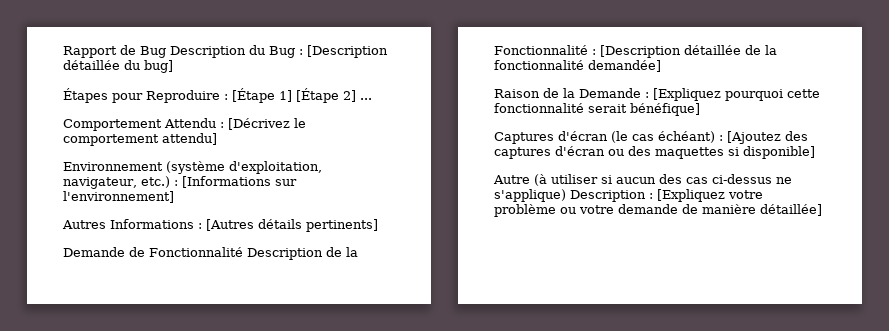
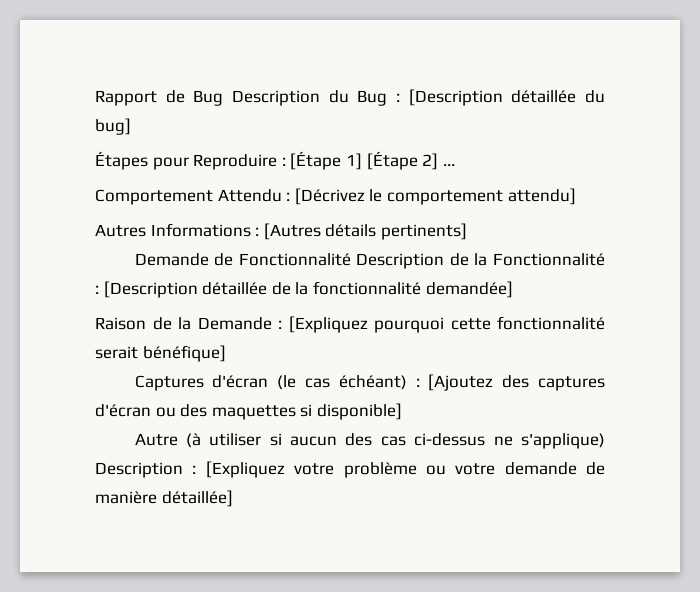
- Environnement (système d'exploitation, navigateur, etc.) : [Informations sur l'environnement]

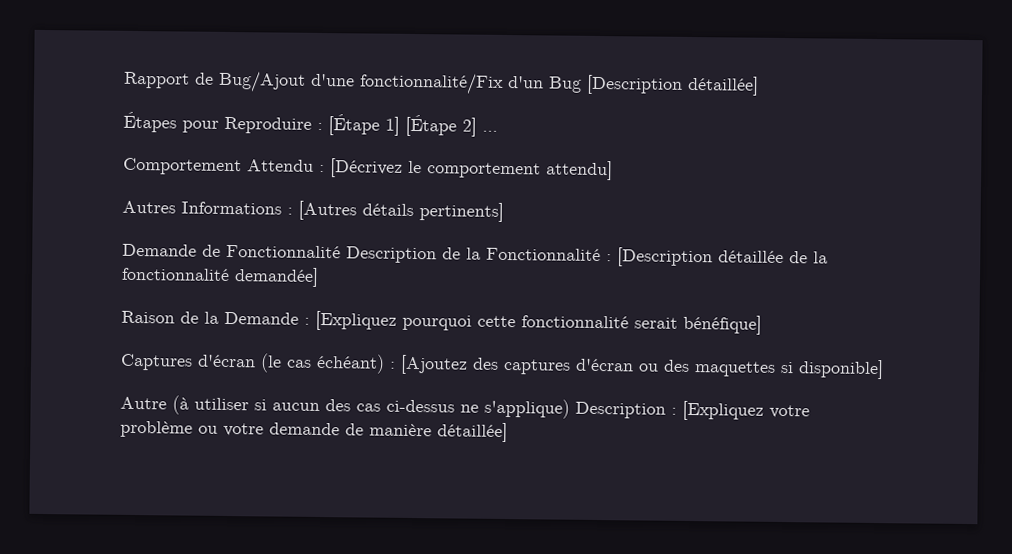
- Rapport de Bug Description du Bug : [Description détaillée du bug]
+ Rapport de Bug/Ajout d'une fonctionnalité/Fix d'un Bug [Description détaillée]

